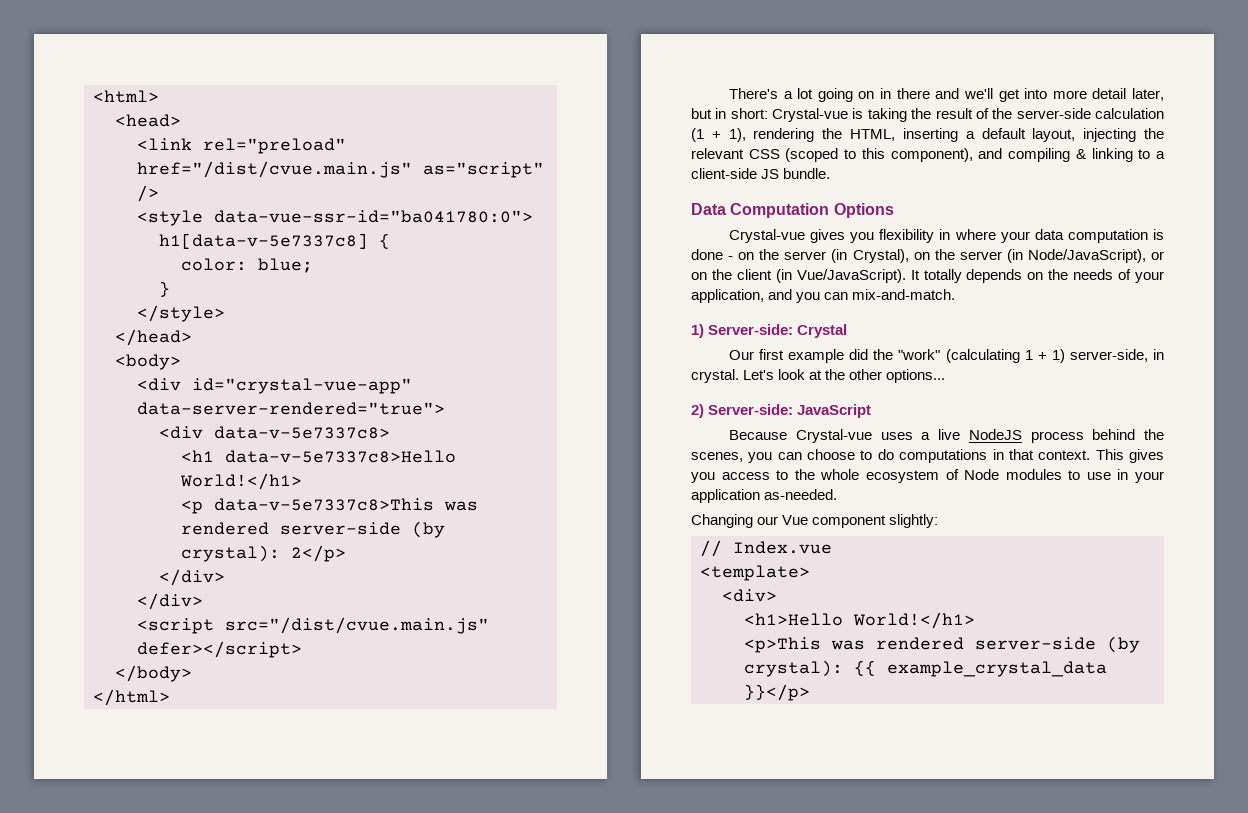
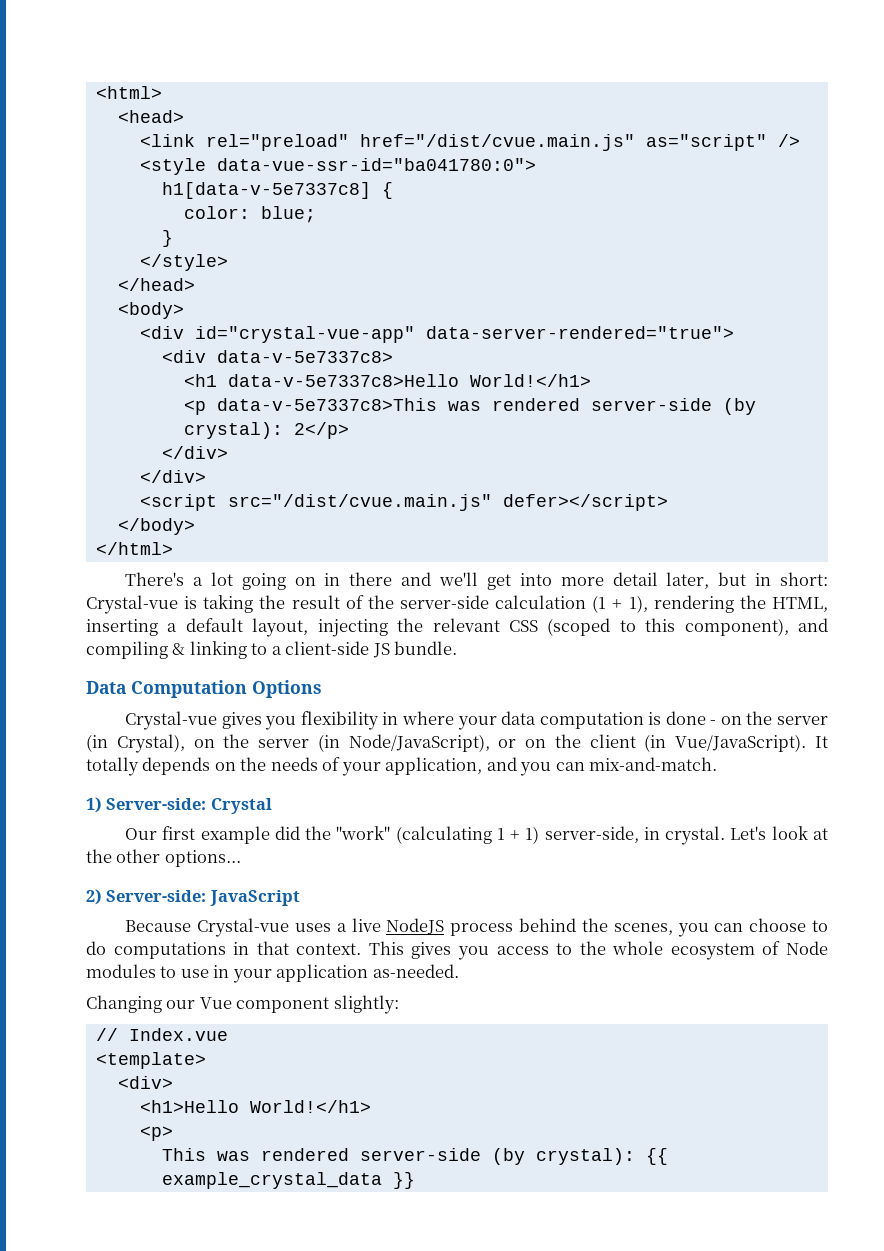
- <p>This was rendered server-side (by crystal): {{ example_crystal_data }}</p>
+ <p>
+ This was rendered server-side (by crystal): {{ example_crystal_data }}

